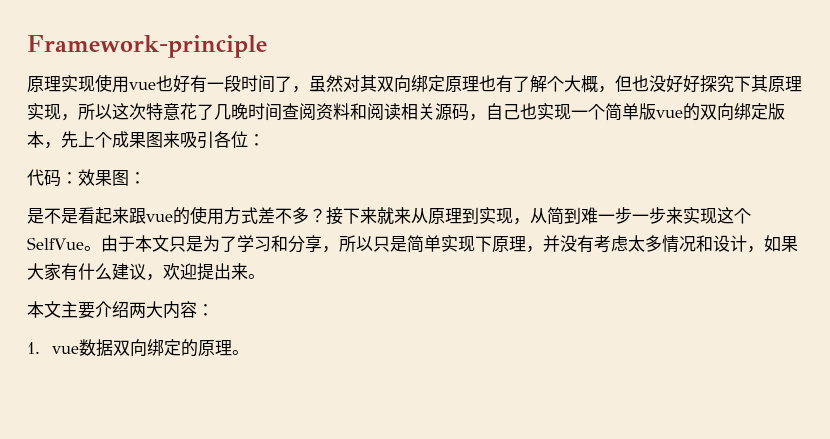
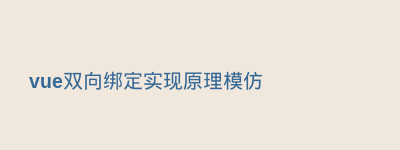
- Framework-principle
- 原理实现使用vue也好有一段时间了，虽然对其双向绑定原理也有了解个大概，但也没好好探究下其原理实现，所以这次特意花了几晚时间查阅资料和阅读相关源码，自己也实现一个简单版vue的双向绑定版本，先上个成果图来吸引各位：
- 代码：效果图：
- 是不是看起来跟vue的使用方式差不多？接下来就来从原理到实现，从简到难一步一步来实现这个SelfVue。由于本文只是为了学习和分享，所以只是简单实现下原理，并没有考虑太多情况和设计，如果大家有什么建议，欢迎提出来。
- 本文主要介绍两大内容：
- 1. vue数据双向绑定的原理。
+ vue双向绑定实现原理模仿

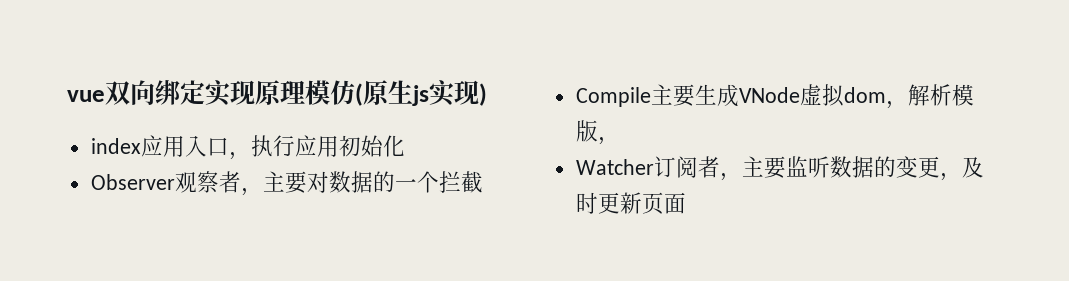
- vue双向绑定实现原理模仿
+ vue双向绑定实现原理模仿(原生js实现)
+ index应用入口，执行应用初始化
+ Observer观察者，主要对数据的一个拦截
+ Compile主要生成VNode虚拟dom，解析模版，
+ Watcher订阅者，主要监听数据的变更，及时更新页面

